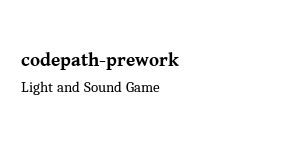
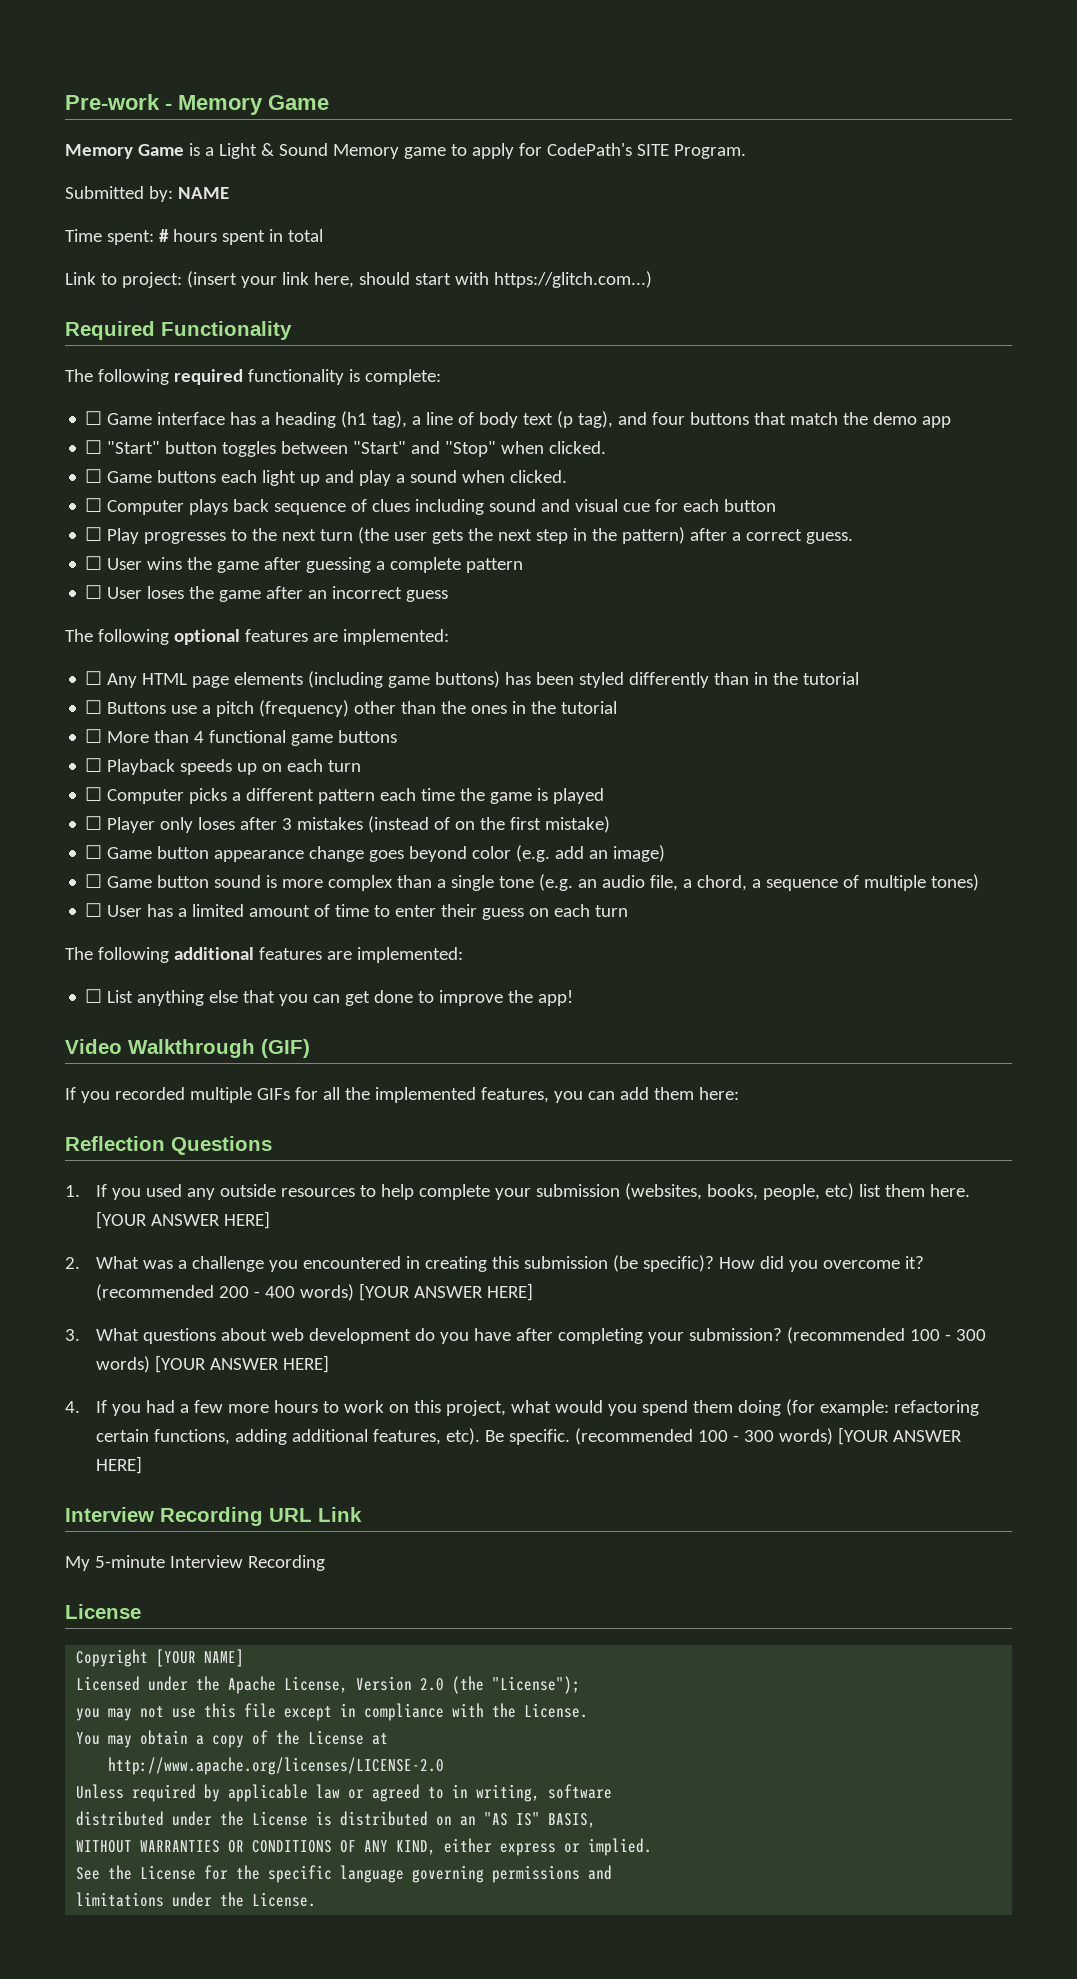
- codepath-prework
- Light and Sound Game
+ Pre-work - Memory Game
+ Memory Game is a Light & Sound Memory game to apply for CodePath's SITE Program.
+ Submitted by: NAME
+ Time spent: # hours spent in total
+ Link to project: (insert your link here, should start with https://glitch.com...)
+ Required Functionality
+ The following required functionality is complete:
+ ☐ Game interface has a heading (h1 tag), a line of body text (p tag), and four buttons that match the demo app
+ ☐ "Start" button toggles between "Start" and "Stop" when clicked.
+ ☐ Game buttons each light up and play a sound when clicked.
+ ☐ Computer plays back sequence of clues including sound and visual cue for each button
+ ☐ Play progresses to the next turn (the user gets the next step in the pattern) after a correct guess.
+ ☐ User wins the game after guessing a complete pattern
+ ☐ User loses the game after an incorrect guess
+ The following optional features are implemented:
+ ☐ Any HTML page elements (including game buttons) has been styled differently than in the tutorial
+ ☐ Buttons use a pitch (frequency) other than the ones in the tutorial
+ ☐ More than 4 functional game buttons
+ ☐ Playback speeds up on each turn
+ ☐ Computer picks a different pattern each time the game is played
+ ☐ Player only loses after 3 mistakes (instead of on the first mistake)
+ ☐ Game button appearance change goes beyond color (e.g. add an image)
+ ☐ Game button sound is more complex than a single tone (e.g. an audio file, a chord, a sequence of multiple tones)
+ ☐ User has a limited amount of time to enter their guess on each turn
+ The following additional features are implemented:
+ ☐ List anything else that you can get done to improve the app!
+ Video Walkthrough (GIF)
+ If you recorded multiple GIFs for all the implemented features, you can add them here:
+ Reflection Questions
+ 1. If you used any outside resources to help complete your submission (websites, books, people, etc) list them here. [YOUR ANSWER HERE]
+ 2. What was a challenge you encountered in creating this submission (be specific)? How did you overcome it? (recommended 200 - 400 words) [YOUR ANSWER HERE]
+ 3. What questions about web development do you have after completing your submission? (recommended 100 - 300 words) [YOUR ANSWER HERE]
+ 4. If you had a few more hours to work on this project, what would you spend them doing (for example: refactoring certain functions, adding additional features, etc). Be specific. (recommended 100 - 300 words) [YOUR ANSWER HERE]
+ Interview Recording URL Link
+ My 5-minute Interview Recording
+ License
+ Copyright [YOUR NAME]
+ Licensed under the Apache License, Version 2.0 (the "License");
+ you may not use this file except in compliance with the License.
+ You may obtain a copy of the License at
+ http://www.apache.org/licenses/LICENSE-2.0
+ Unless required by applicable law or agreed to in writing, software
+ distributed under the License is distributed on an "AS IS" BASIS,
+ WITHOUT WARRANTIES OR CONDITIONS OF ANY KIND, either express or implied.
+ See the License for the specific language governing permissions and
+ limitations under the License.

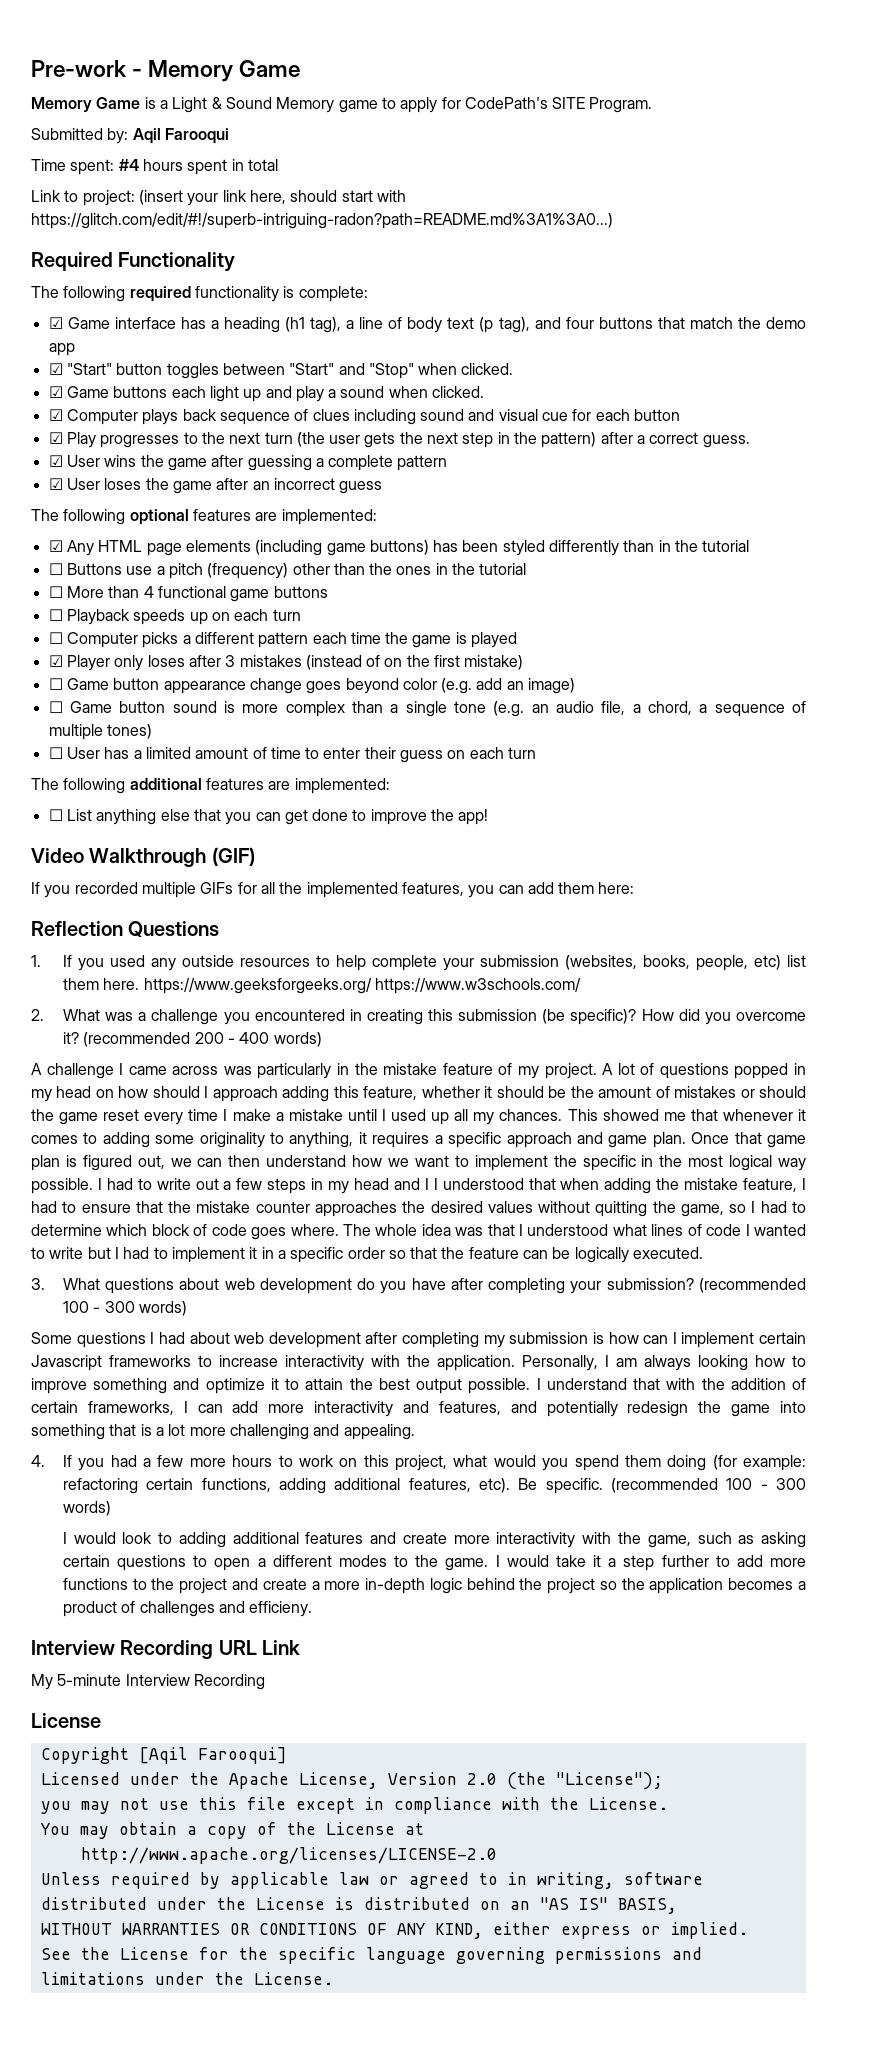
- Submitted by: NAME
+ Submitted by: Aqil Farooqui
- Time spent: # hours spent in total
+ Time spent: #4 hours spent in total
- Link to project: (insert your link here, should start with https://glitch.com...)
+ Link to project: (insert your link here, should start with https://glitch.com/edit/#!/superb-intriguing-radon?path=README.md%3A1%3A0...)
- ☐ Game interface has a heading (h1 tag), a line of body text (p tag), and four buttons that match the demo app
+ ☑ Game interface has a heading (h1 tag), a line of body text (p tag), and four buttons that match the demo app
- ☐ "Start" button toggles between "Start" and "Stop" when clicked.
+ ☑ "Start" button toggles between "Start" and "Stop" when clicked.
- ☐ Game buttons each light up and play a sound when clicked.
+ ☑ Game buttons each light up and play a sound when clicked.
- ☐ Computer plays back sequence of clues including sound and visual cue for each button
+ ☑ Computer plays back sequence of clues including sound and visual cue for each button
- ☐ Play progresses to the next turn (the user gets the next step in the pattern) after a correct guess.
+ ☑ Play progresses to the next turn (the user gets the next step in the pattern) after a correct guess.
- ☐ User wins the game after guessing a complete pattern
+ ☑ User wins the game after guessing a complete pattern
- ☐ User loses the game after an incorrect guess
+ ☑ User loses the game after an incorrect guess
- ☐ Any HTML page elements (including game buttons) has been styled differently than in the tutorial
+ ☑ Any HTML page elements (including game buttons) has been styled differently than in the tutorial
- ☐ Player only loses after 3 mistakes (instead of on the first mistake)
+ ☑ Player only loses after 3 mistakes (instead of on the first mistake)
- 1. If you used any outside resources to help complete your submission (websites, books, people, etc) list them here. [YOUR ANSWER HERE]
+ 1. If you used any outside resources to help complete your submission (websites, books, people, etc) list them here. https://www.geeksforgeeks.org/ https://www.w3schools.com/
- (recommended 200 - 400 words) [YOUR ANSWER HERE]
+ (recommended 200 - 400 words)
+ A challenge I came across was particularly in the mistake feature of my project. A lot of questions popped in my head on how should I approach adding this feature, whether it should be the amount of mistakes or should the game reset every time I make a mistake until I used up all my chances. This showed me that whenever it comes to adding some originality to anything, it requires a specific approach and game plan. Once that game plan is figured out, we can then understand how we want to implement the specific in the most logical way possible. I had to write out a few steps in my head and I I understood that when adding the mistake feature, I had to ensure that the mistake counter approaches the desired values without quitting the game, so I had to determine which block of code goes where. The whole idea was that I understood what lines of code I wanted to write but I had to implement it in a specific order so that the feature can be logically executed.
- 3. What questions about web development do you have after completing your submission? (recommended 100 - 300 words) [YOUR ANSWER HERE]
+ 3. What questions about web development do you have after completing your submission? (recommended 100 - 300 words)
+ Some questions I had about web development after completing my submission is how can I implement certain Javascript frameworks to increase interactivity with the application. Personally, I am always looking how to improve something and optimize it to attain the best output possible. I understand that with the addition of certain frameworks, I can add more interactivity and features, and potentially redesign the game into something that is a lot more challenging and appealing.
- Be specific. (recommended 100 - 300 words) [YOUR ANSWER HERE]
+ Be specific. (recommended 100 - 300 words)
+ I would look to adding additional features and create more interactivity with the game, such as asking certain questions to open a different modes to the game. I would take it a step further to add more functions to the project and create a more in-depth logic behind the project so the application becomes a product of challenges and efficieny.
- Copyright [YOUR NAME]
+ Copyright [Aqil Farooqui]

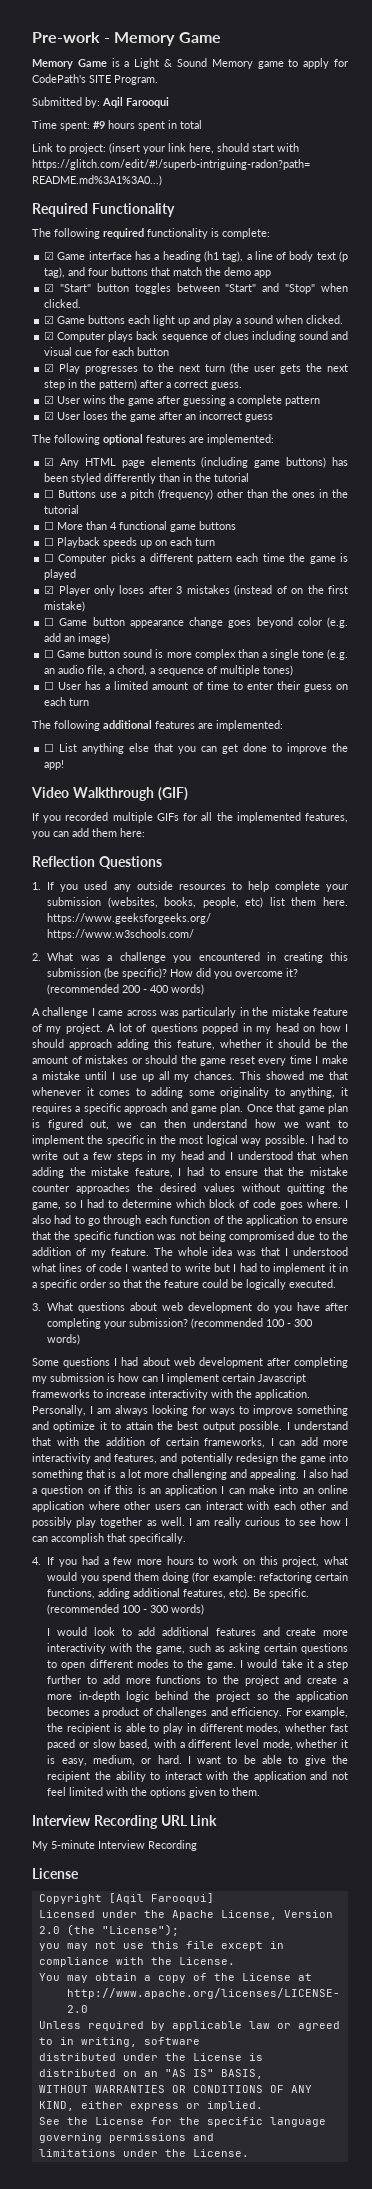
- Time spent: #4 hours spent in total
+ Time spent: #9 hours spent in total
- A lot of questions popped in my head on how should I approach adding this feature, whether it should be the amount of mistakes or should the game reset every time I make a mistake until I used up all my chances.
+ A lot of questions popped in my head on how I should approach adding this feature, whether it should be the amount of mistakes or should the game reset every time I make a mistake until I use up all my chances.
- I had to write out a few steps in my head and I I understood that when adding the mistake feature, I had to ensure that the mistake counter approaches the desired values without quitting the game, so I had to determine which block of code goes where.
+ I had to write out a few steps in my head and I understood that when adding the mistake feature, I had to ensure that the mistake counter approaches the desired values without quitting the game, so I had to determine which block of code goes where.
+ I also had to go through each function of the application to ensure that the specific function was not being compromised due to the addition of my feature.
- The whole idea was that I understood what lines of code I wanted to write but I had to implement it in a specific order so that the feature can be logically executed.
+ The whole idea was that I understood what lines of code I wanted to write but I had to implement it in a specific order so that the feature could be logically executed.
- Personally, I am always looking how to improve something and optimize it to attain the best output possible.
+ Personally, I am always looking for ways to improve something and optimize it to attain the best output possible.
+ I also had a question on if this is an application I can make into an online application where other users can interact with each other and possibly play together as well. I am really curious to see how I can accomplish that specifically.
- I would look to adding additional features and create more interactivity with the game, such as asking certain questions to open a different modes to the game.
+ I would look to add additional features and create more interactivity with the game, such as asking certain questions to open different modes to the game.
- I would take it a step further to add more functions to the project and create a more in-depth logic behind the project so the application becomes a product of challenges and efficieny.
+ I would take it a step further to add more functions to the project and create a more in-depth logic behind the project so the application becomes a product of challenges and efficiency. For example, the recipient is able to play in different modes, whether fast paced or slow based, with a different level mode, whether it is easy, medium, or hard. I want to be able to give the recipient the ability to interact with the application and not feel limited with the options given to them.

